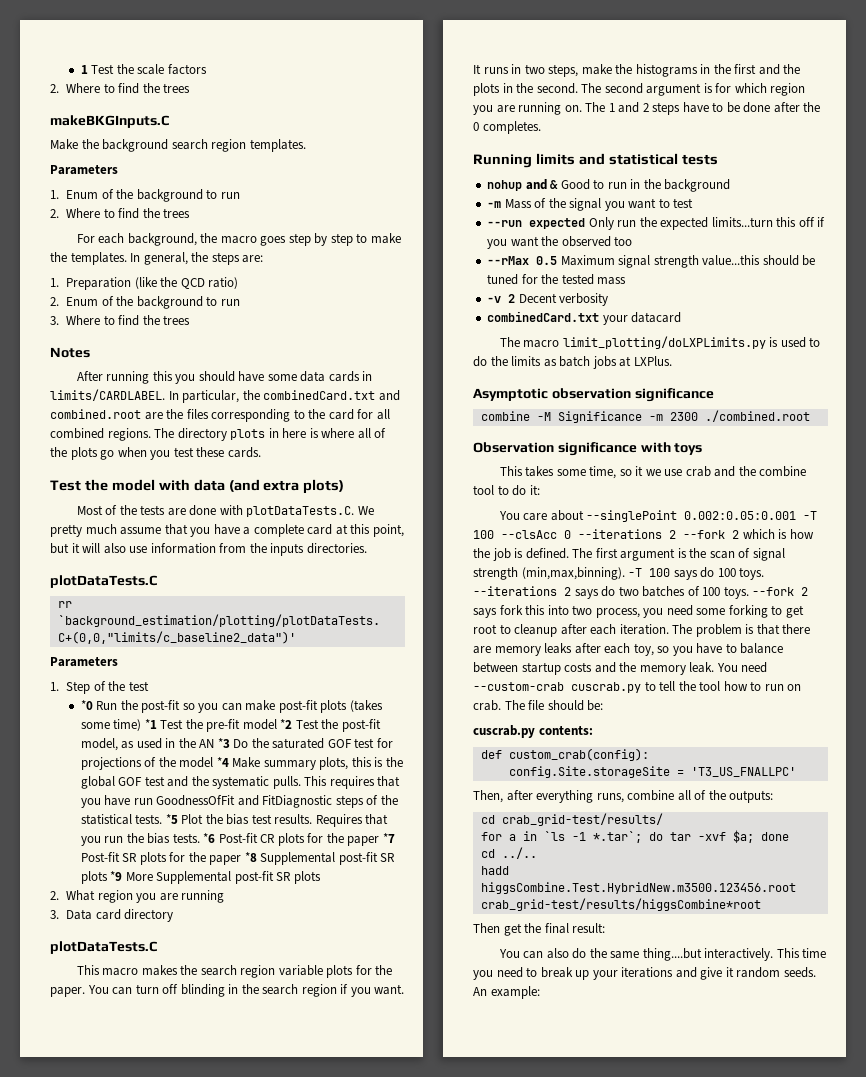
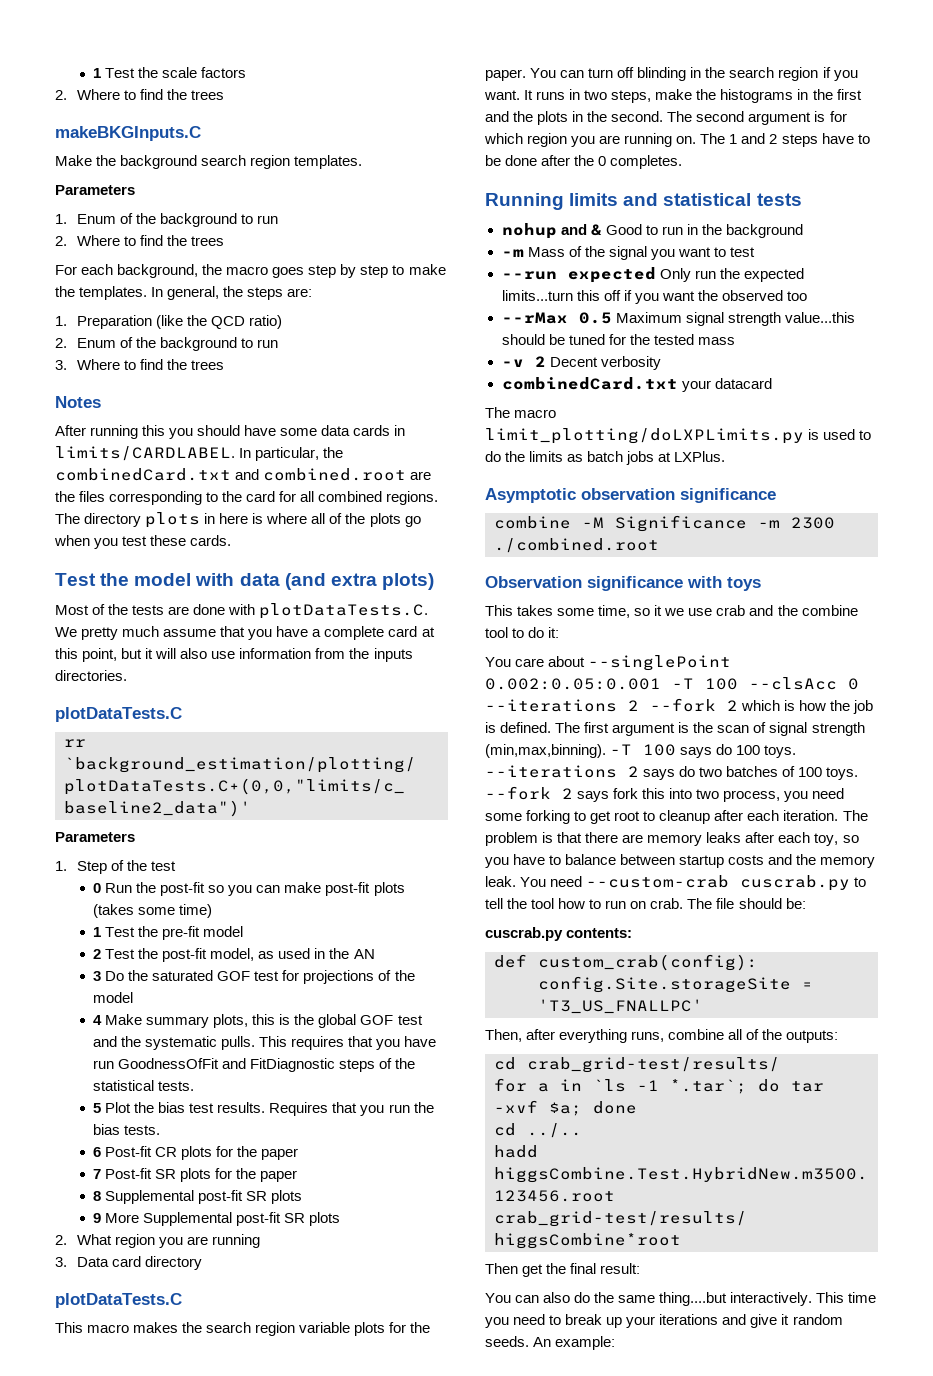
- *0 Run the post-fit so you can make post-fit plots (takes some time) *1 Test the pre-fit model *2 Test the post-fit model, as used in the AN *3 Do the saturated GOF test for projections of the model *4 Make summary plots, this is the global GOF test and the systematic pulls.
+ 0 Run the post-fit so you can make post-fit plots (takes some time)
+ 1 Test the pre-fit model
+ 2 Test the post-fit model, as used in the AN
+ 3 Do the saturated GOF test for projections of the model
+ 4 Make summary plots, this is the global GOF test and the systematic pulls.
- This requires that you have run GoodnessOfFit and FitDiagnostic steps of the statistical tests. *5 Plot the bias test results.
+ This requires that you have run GoodnessOfFit and FitDiagnostic steps of the statistical tests.
+ 5 Plot the bias test results.
- Requires that you run the bias tests. *6 Post-fit CR plots for the paper *7 Post-fit SR plots for the paper *8 Supplemental post-fit SR plots *9 More Supplemental post-fit SR plots
+ Requires that you run the bias tests.
+ 6 Post-fit CR plots for the paper
+ 7 Post-fit SR plots for the paper
+ 8 Supplemental post-fit SR plots
+ 9 More Supplemental post-fit SR plots

